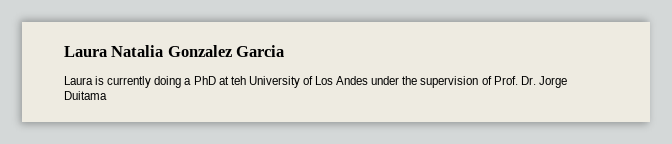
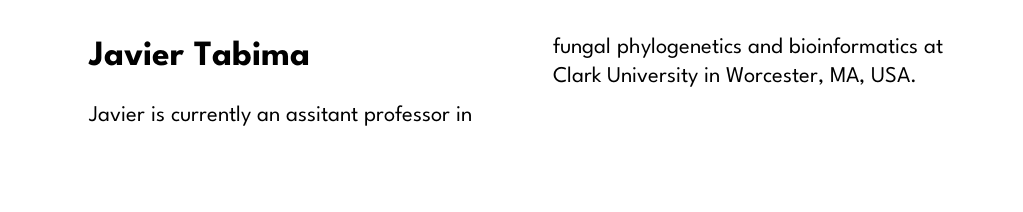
- Laura Natalia Gonzalez Garcia
- Laura is currently doing a PhD at teh University of Los Andes under the supervision of Prof. Dr. Jorge Duitama
+ Javier Tabima
+ Javier is currently an assitant professor in fungal phylogenetics and bioinformatics at Clark University in Worcester, MA, USA.

